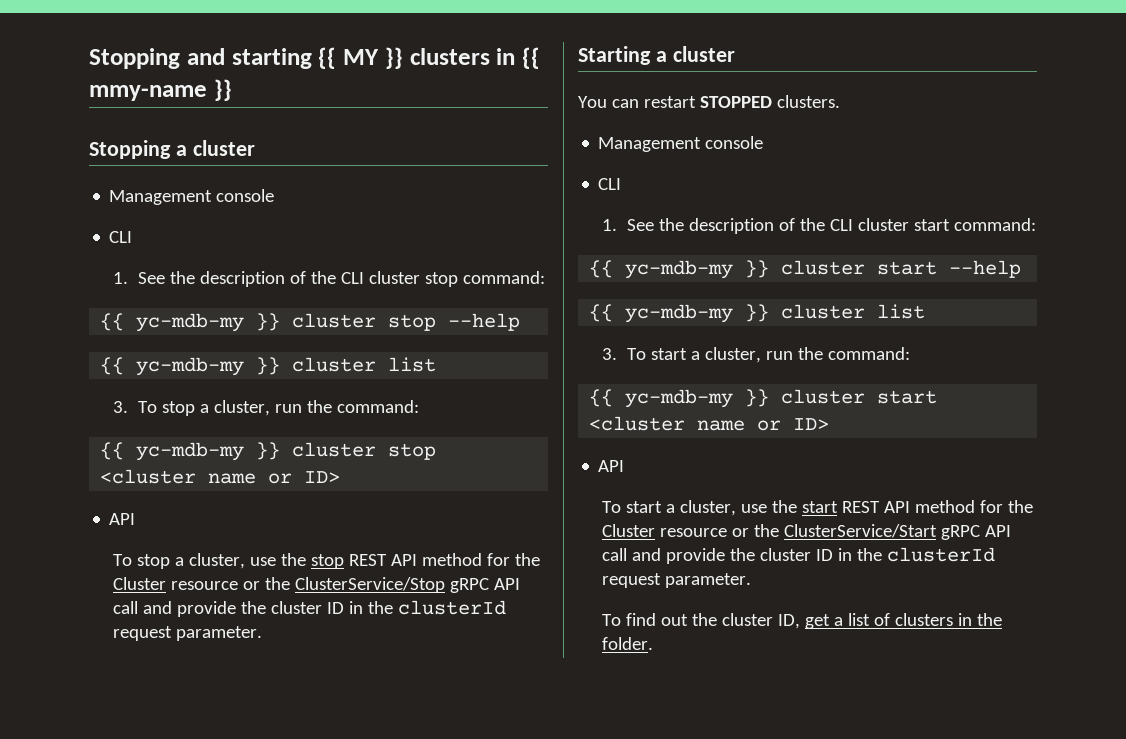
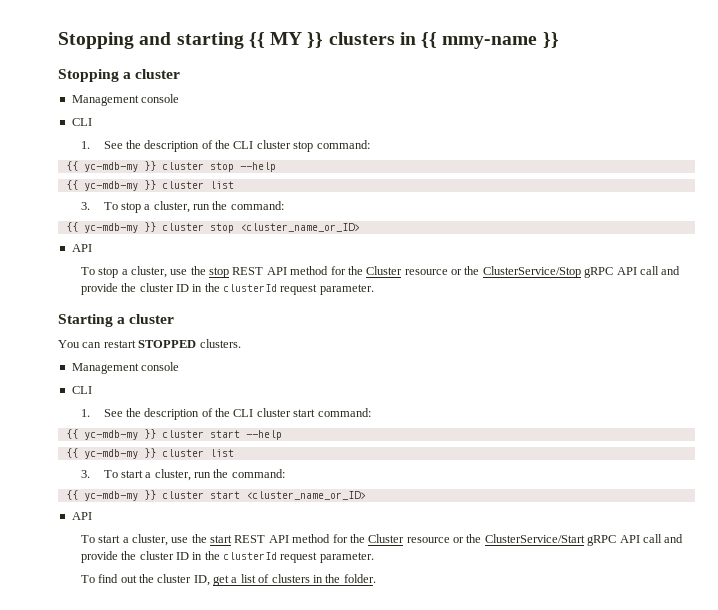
- {{ yc-mdb-my }} cluster stop <cluster name or ID>
+ {{ yc-mdb-my }} cluster stop <cluster_name_or_ID>
- {{ yc-mdb-my }} cluster start <cluster name or ID>
+ {{ yc-mdb-my }} cluster start <cluster_name_or_ID>

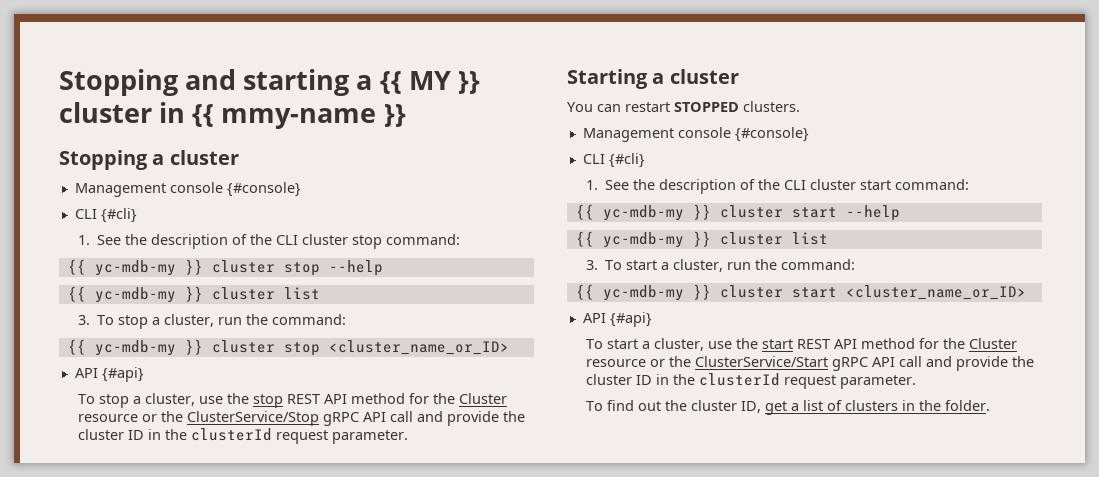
- Stopping and starting {{ MY }} clusters in {{ mmy-name }}
+ Stopping and starting a {{ MY }} cluster in {{ mmy-name }}
  Stopping a cluster
- Management console
- CLI
+ Management console {#console}
+ CLI {#cli}
  {{ yc-mdb-my }} cluster stop <cluster_name_or_ID>
- API
+ API {#api}
  You can restart STOPPED clusters.
- Management console
- CLI
+ Management console {#console}
+ CLI {#cli}
  {{ yc-mdb-my }} cluster start <cluster_name_or_ID>
- API
+ API {#api}

